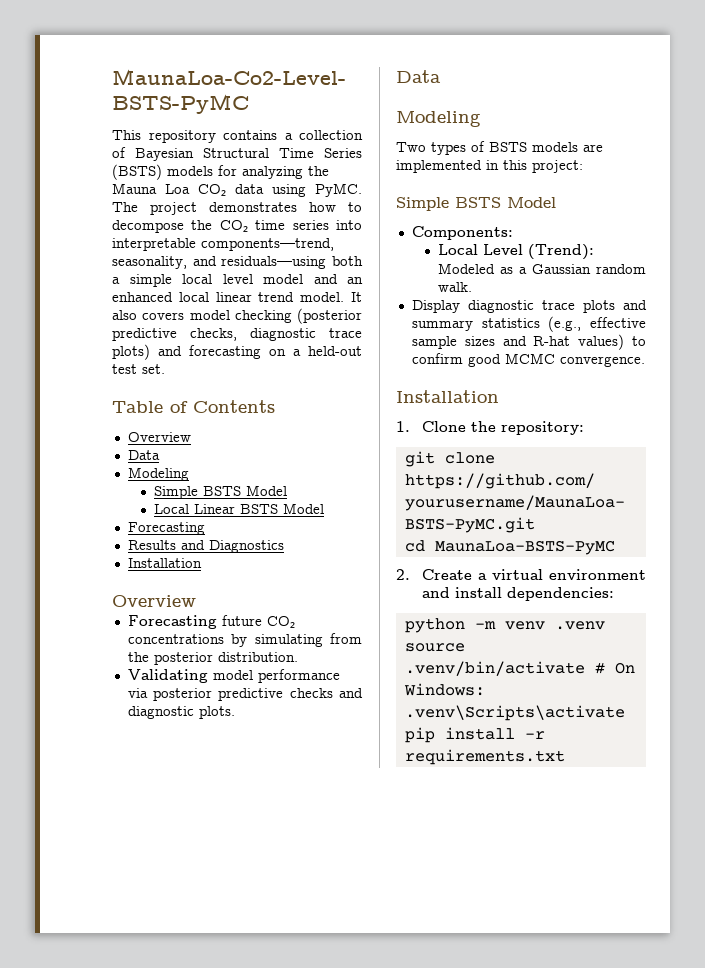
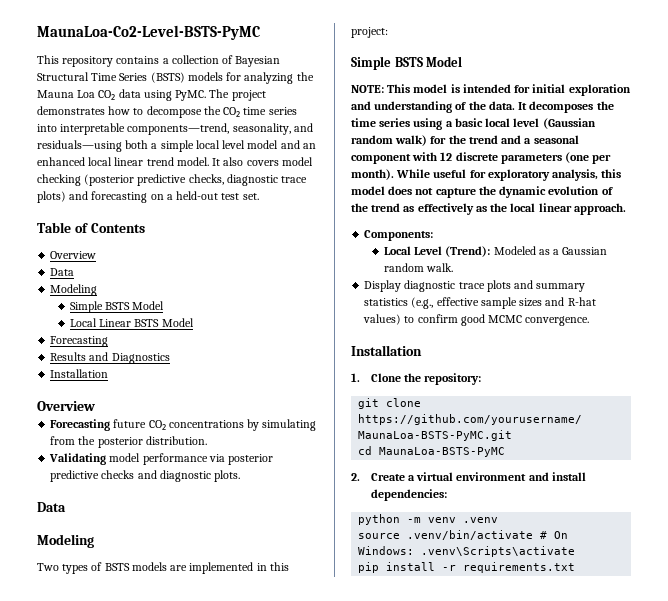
+ NOTE: This model is intended for initial exploration and understanding of the data. It decomposes the time series using a basic local level (Gaussian random walk) for the trend and a seasonal component with 12 discrete parameters (one per month). While useful for exploratory analysis, this model does not capture the dynamic evolution of the trend as effectively as the local linear approach.

